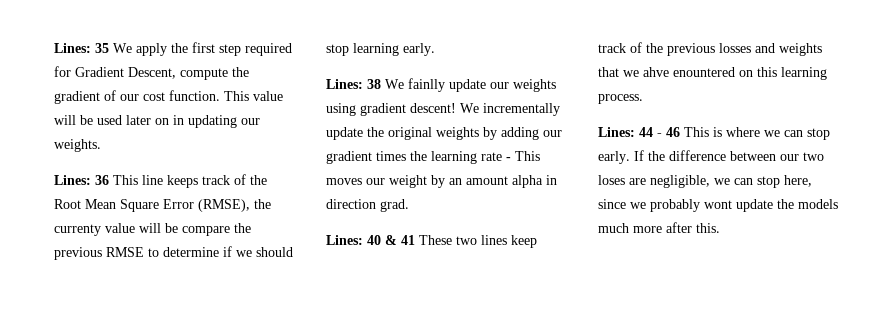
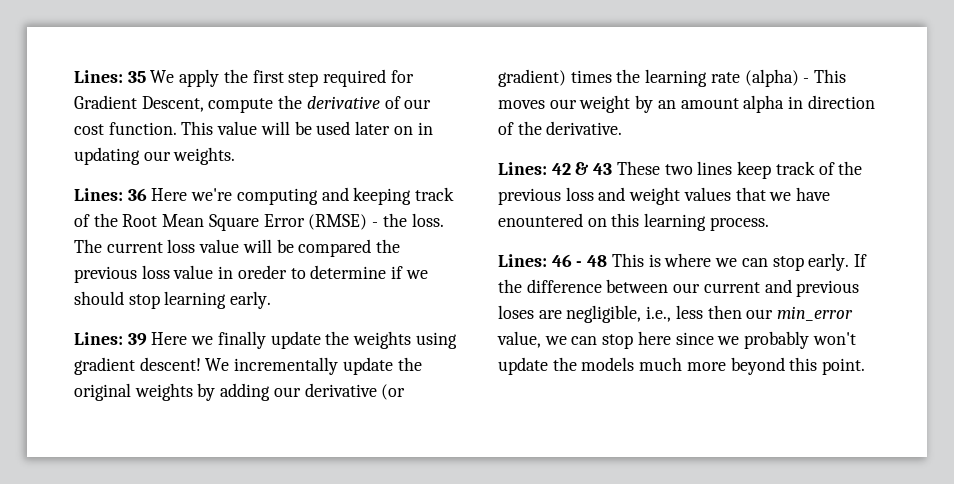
- Lines: 35 We apply the first step required for Gradient Descent, compute the gradient of our cost function.
+ Lines: 35 We apply the first step required for Gradient Descent, compute the derivative of our cost function.
- Lines: 36 This line keeps track of the Root Mean Square Error (RMSE), the currenty value will be compare the previous RMSE to determine if we should stop learning early.
+ Lines: 36 Here we're computing and keeping track of the Root Mean Square Error (RMSE) - the loss. The current loss value will be compared the previous loss value in oreder to determine if we should stop learning early.
- Lines: 38 We fainlly update our weights using gradient descent!
+ Lines: 39 Here we finally update the weights using gradient descent!
- We incrementally update the original weights by adding our gradient times the learning rate - This moves our weight by an amount alpha in direction grad.
- Lines: 40 & 41 These two lines keep track of the previous losses and weights that we ahve enountered on this learning process.
+ We incrementally update the original weights by adding our derivative (or gradient) times the learning rate (alpha) - This moves our weight by an amount alpha in direction of the derivative.
+ Lines: 42 & 43 These two lines keep track of the previous loss and weight values that we have enountered on this learning process.
- Lines: 44 - 46 This is where we can stop early.
+ Lines: 46 - 48 This is where we can stop early.
- If the difference between our two loses are negligible, we can stop here, since we probably wont update the models much more after this.
+ If the difference between our current and previous loses are negligible, i.e., less then our min_error value, we can stop here since we probably won't update the models much more beyond this point.

